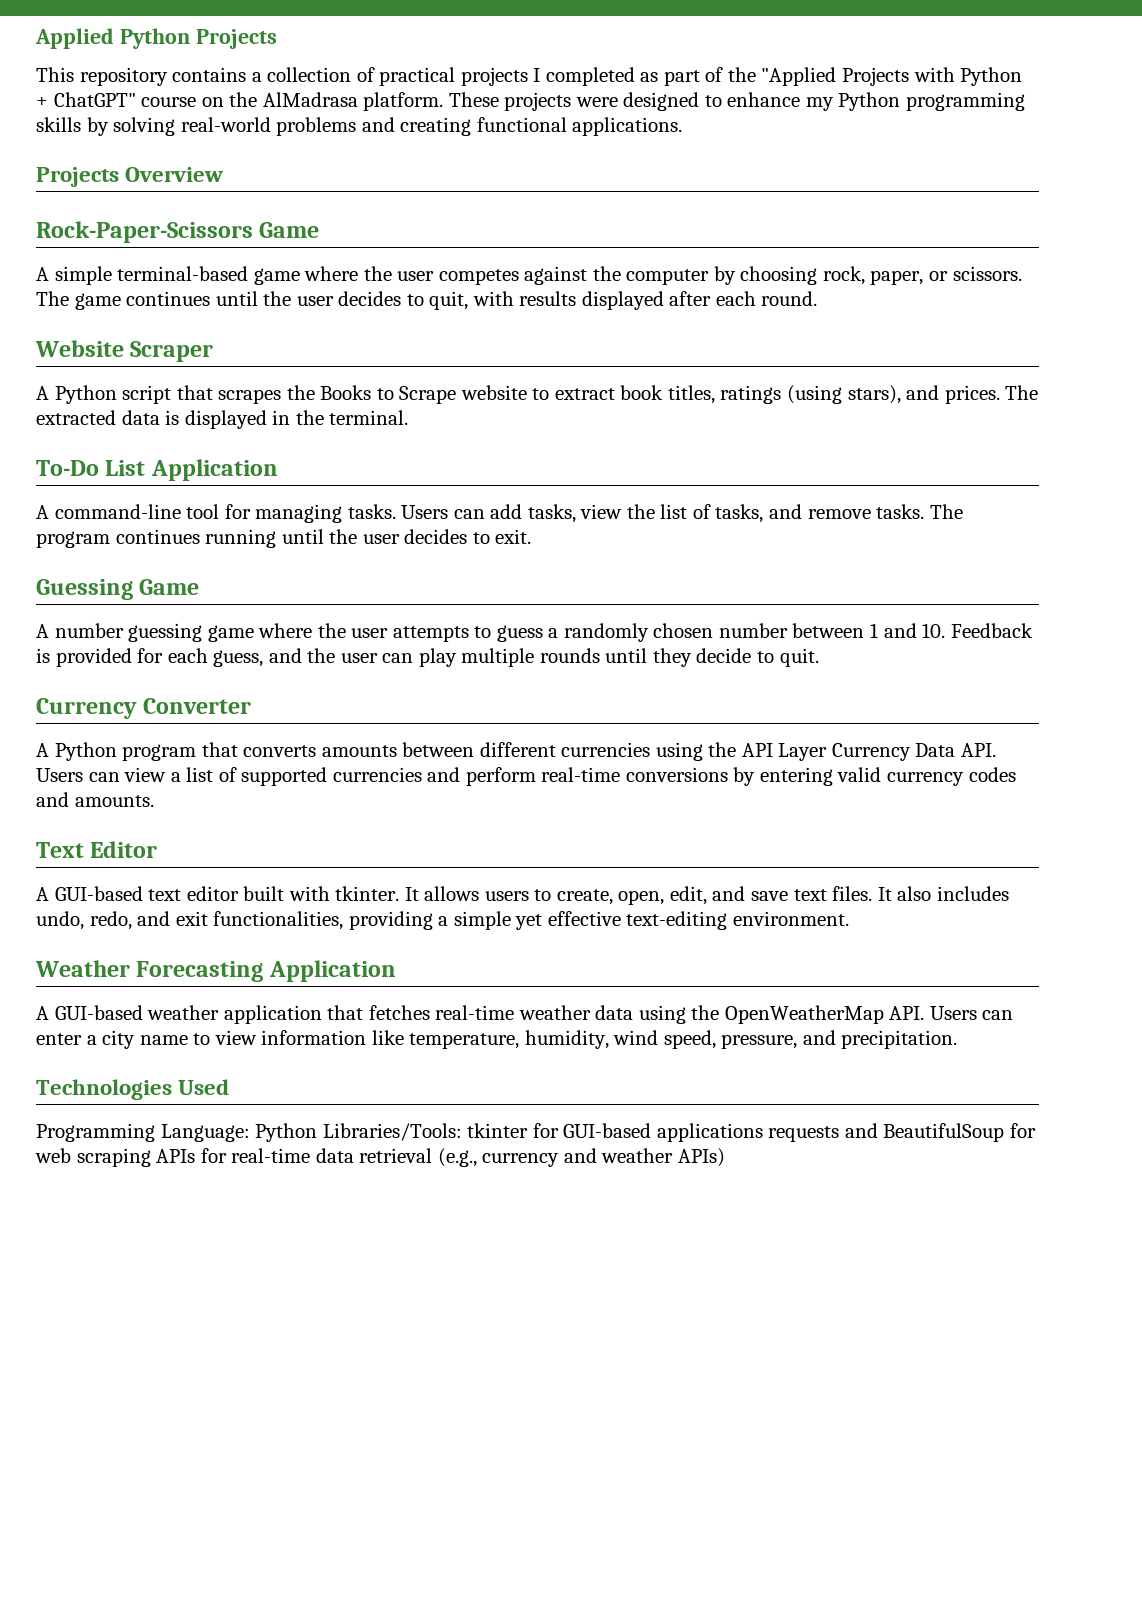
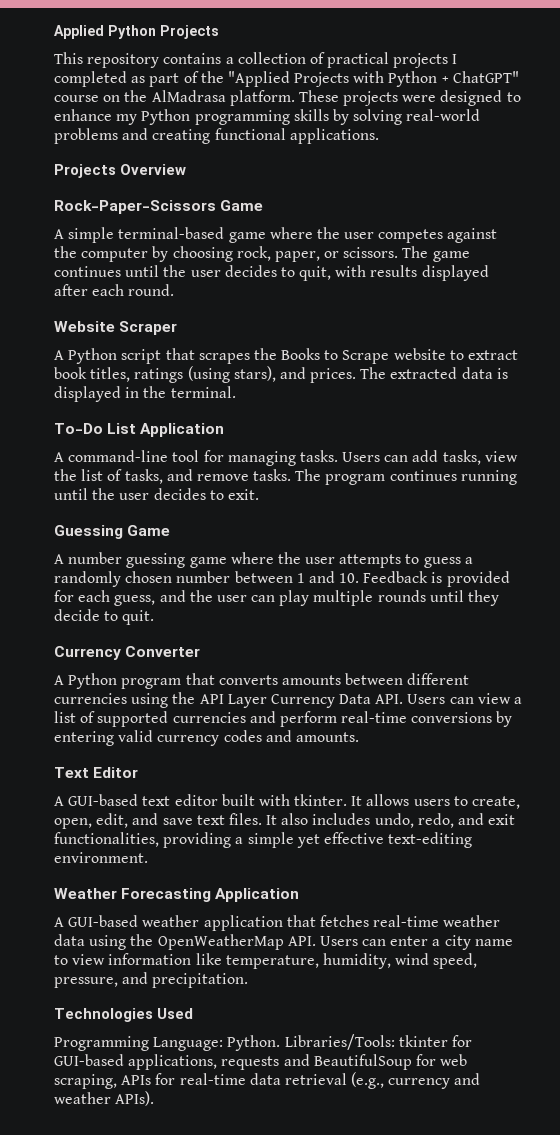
- Programming Language: Python Libraries/Tools: tkinter for GUI-based applications requests and BeautifulSoup for web scraping APIs for real-time data retrieval (e.g., currency and weather APIs)
+ Programming Language: Python. Libraries/Tools: tkinter for GUI-based applications, requests and BeautifulSoup for web scraping, APIs for real-time data retrieval (e.g., currency and weather APIs).

